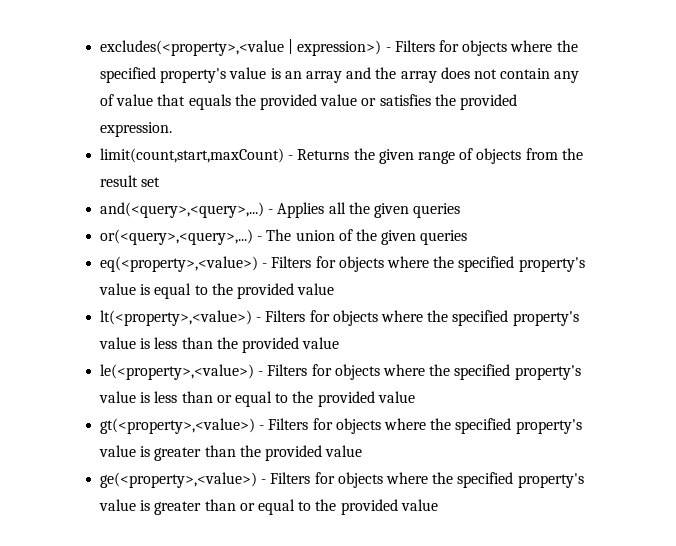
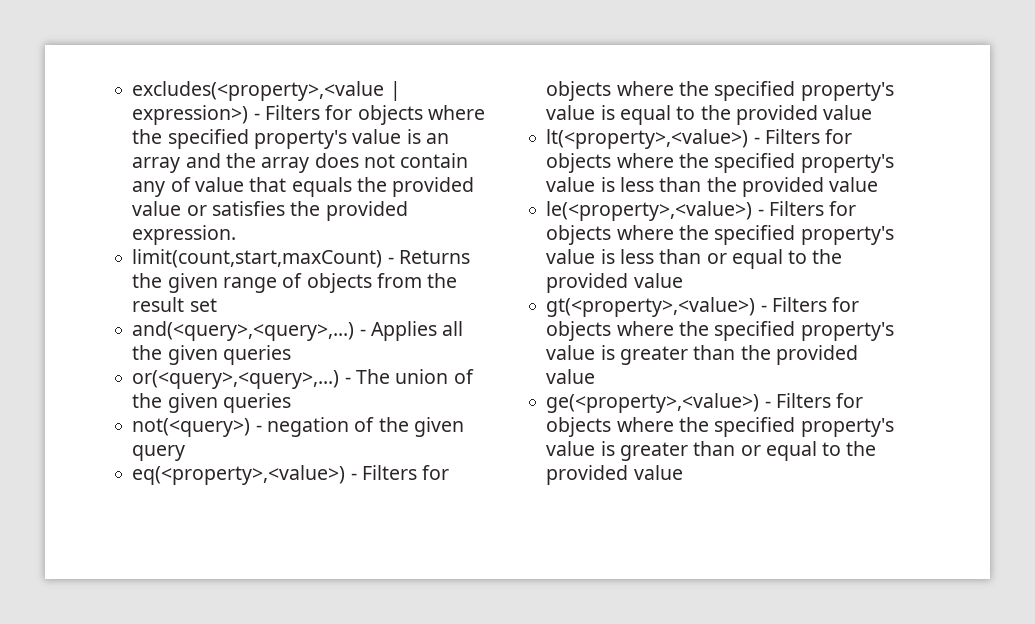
+ not(<query>) - negation of the given query

